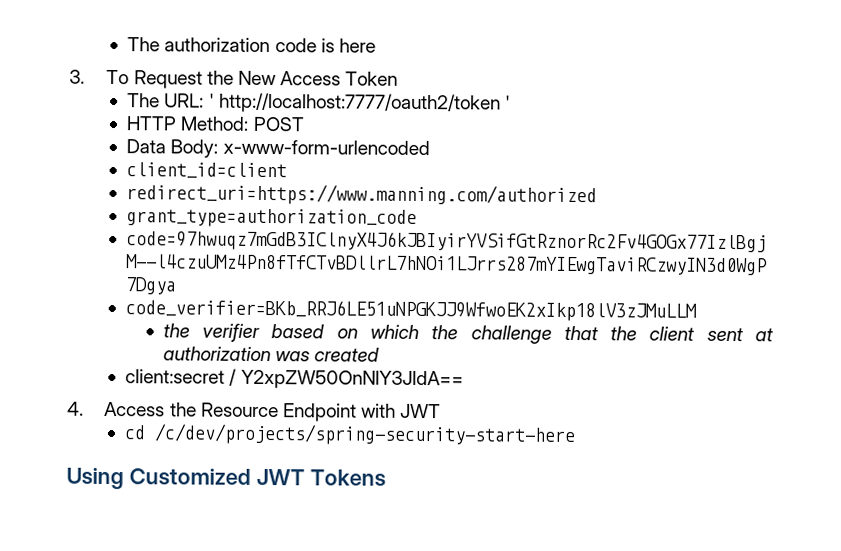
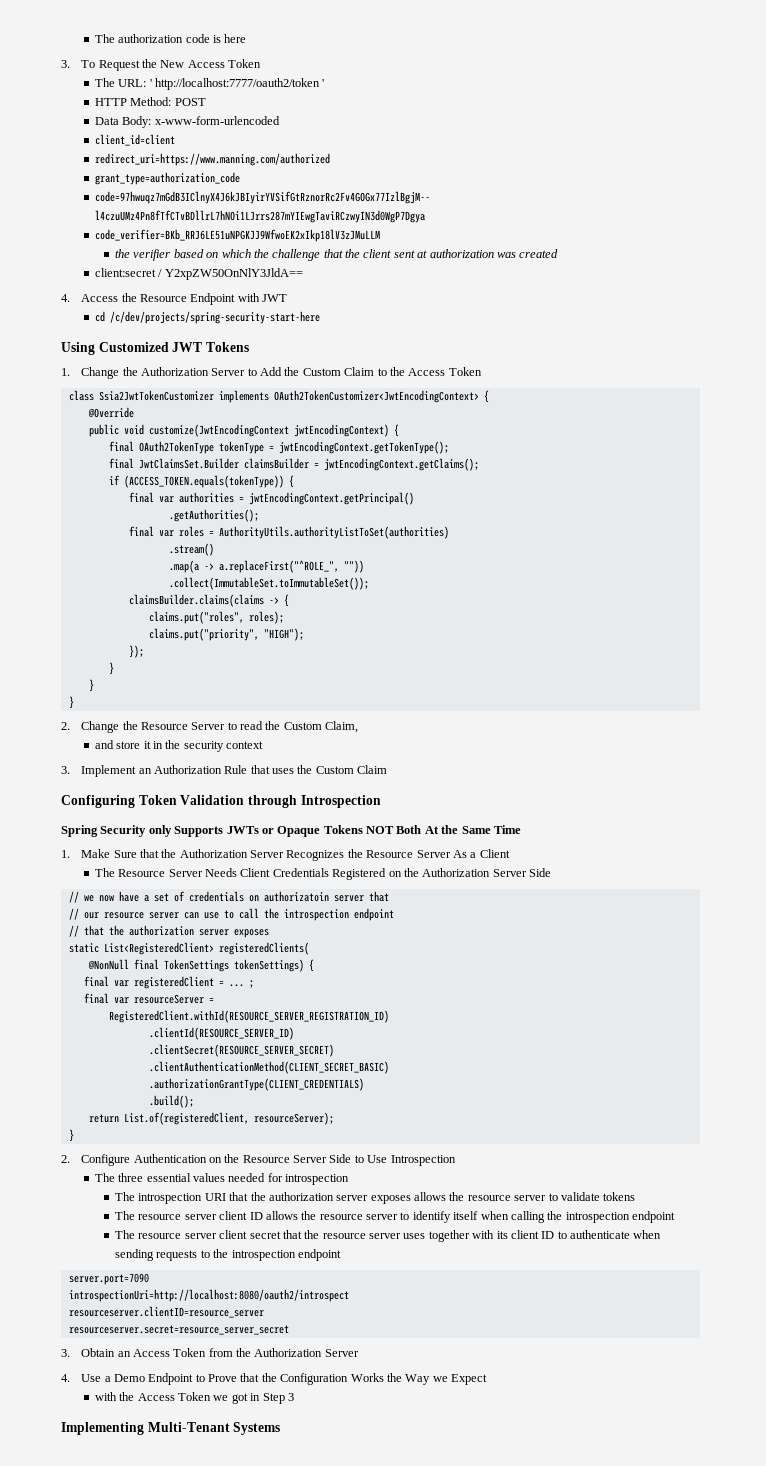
+ 1. Change the Authorization Server to Add the Custom Claim to the Access Token
+ class Ssia2JwtTokenCustomizer implements OAuth2TokenCustomizer<JwtEncodingContext> {
+ @Override
+ public void customize(JwtEncodingContext jwtEncodingContext) {
+ final OAuth2TokenType tokenType = jwtEncodingContext.getTokenType();
+ final JwtClaimsSet.Builder claimsBuilder = jwtEncodingContext.getClaims();
+ if (ACCESS_TOKEN.equals(tokenType)) {
+ final var authorities = jwtEncodingContext.getPrincipal()
+ .getAuthorities();
+ final var roles = AuthorityUtils.authorityListToSet(authorities)
+ .stream()
+ .map(a -> a.replaceFirst("^ROLE_", ""))
+ .collect(ImmutableSet.toImmutableSet());
+ claimsBuilder.claims(claims -> {
+ claims.put("roles", roles);
+ claims.put("priority", "HIGH");
+ });
+ }
+ }
+ }
+ 2. Change the Resource Server to read the Custom Claim,
+ and store it in the security context
+ 3. Implement an Authorization Rule that uses the Custom Claim
+ Configuring Token Validation through Introspection
+ Spring Security only Supports JWTs or Opaque Tokens NOT Both At the Same Time
+ 1. Make Sure that the Authorization Server Recognizes the Resource Server As a Client
+ The Resource Server Needs Client Credentials Registered on the Authorization Server Side
+ // we now have a set of credentials on authorizatoin server that
+ // our resource server can use to call the introspection endpoint
+ // that the authorization server exposes
+ static List<RegisteredClient> registeredClients(
+ @NonNull final TokenSettings tokenSettings) {
+ final var registeredClient = ... ;
+ final var resourceServer =
+ RegisteredClient.withId(RESOURCE_SERVER_REGISTRATION_ID)
+ .clientId(RESOURCE_SERVER_ID)
+ .clientSecret(RESOURCE_SERVER_SECRET)
+ .clientAuthenticationMethod(CLIENT_SECRET_BASIC)
+ .authorizationGrantType(CLIENT_CREDENTIALS)
+ .build();
+ return List.of(registeredClient, resourceServer);
+ }
+ 2. Configure Authentication on the Resource Server Side to Use Introspection
+ The three essential values needed for introspection
+ The introspection URI that the authorization server exposes allows the resource server to validate tokens
+ The resource server client ID allows the resource server to identify itself when calling the introspection endpoint
+ The resource server client secret that the resource server uses together with its client ID to authenticate when sending requests to the introspection endpoint
+ server.port=7090
+ introspectionUri=http://localhost:8080/oauth2/introspect
+ resourceserver.clientID=resource_server
+ resourceserver.secret=resource_server_secret
+ 3. Obtain an Access Token from the Authorization Server
+ 4. Use a Demo Endpoint to Prove that the Configuration Works the Way we Expect
+ with the Access Token we got in Step 3
+ Implementing Multi-Tenant Systems

